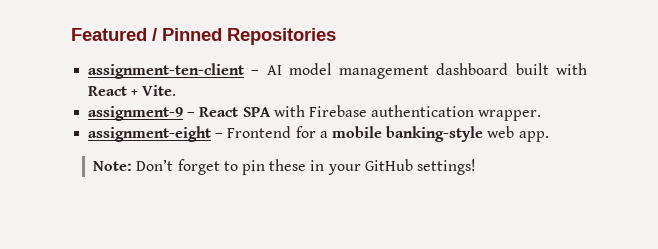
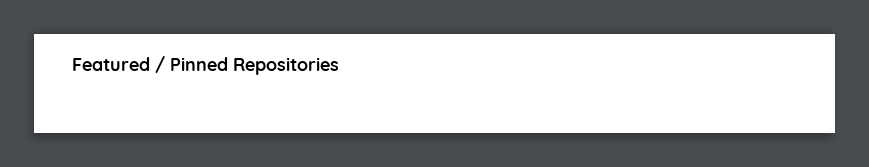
- assignment-ten-client – AI model management dashboard built with React + Vite.
- assignment-9 – React SPA with Firebase authentication wrapper.
- assignment-eight – Frontend for a mobile banking-style web app.
- Note: Don’t forget to pin these in your GitHub settings!

